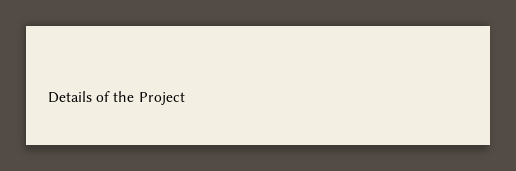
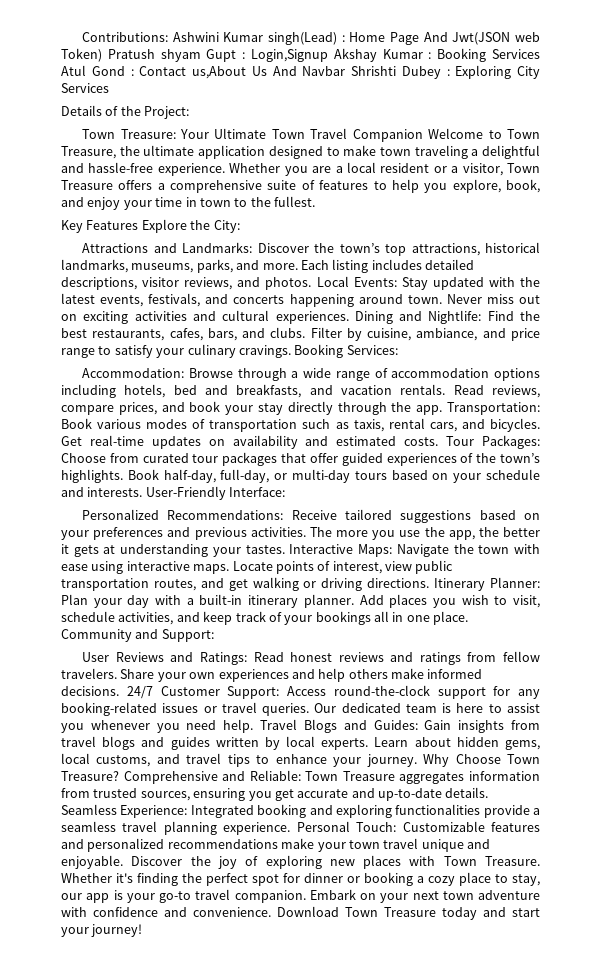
- Details of the Project
+ Contributions: Ashwini Kumar singh(Lead) : Home Page And Jwt(JSON web Token) Pratush shyam Gupt : Login,Signup Akshay Kumar : Booking Services Atul Gond : Contact us,About Us And Navbar Shrishti Dubey : Exploring City Services
+ Details of the Project:
+ Town Treasure: Your Ultimate Town Travel Companion Welcome to Town Treasure, the ultimate application designed to make town traveling a delightful and hassle-free experience. Whether you are a local resident or a visitor, Town Treasure offers a comprehensive suite of features to help you explore, book, and enjoy your time in town to the fullest.
+ Key Features Explore the City:
+ Attractions and Landmarks: Discover the town’s top attractions, historical landmarks, museums, parks, and more. Each listing includes detailed descriptions, visitor reviews, and photos. Local Events: Stay updated with the latest events, festivals, and concerts happening around town. Never miss out on exciting activities and cultural experiences. Dining and Nightlife: Find the best restaurants, cafes, bars, and clubs. Filter by cuisine, ambiance, and price range to satisfy your culinary cravings. Booking Services:
+ Accommodation: Browse through a wide range of accommodation options including hotels, bed and breakfasts, and vacation rentals. Read reviews, compare prices, and book your stay directly through the app. Transportation: Book various modes of transportation such as taxis, rental cars, and bicycles. Get real-time updates on availability and estimated costs. Tour Packages: Choose from curated tour packages that offer guided experiences of the town’s highlights. Book half-day, full-day, or multi-day tours based on your schedule and interests. User-Friendly Interface:
+ Personalized Recommendations: Receive tailored suggestions based on your preferences and previous activities. The more you use the app, the better it gets at understanding your tastes. Interactive Maps: Navigate the town with ease using interactive maps. Locate points of interest, view public transportation routes, and get walking or driving directions. Itinerary Planner: Plan your day with a built-in itinerary planner. Add places you wish to visit, schedule activities, and keep track of your bookings all in one place. Community and Support:
+ User Reviews and Ratings: Read honest reviews and ratings from fellow travelers. Share your own experiences and help others make informed decisions. 24/7 Customer Support: Access round-the-clock support for any booking-related issues or travel queries. Our dedicated team is here to assist you whenever you need help. Travel Blogs and Guides: Gain insights from travel blogs and guides written by local experts. Learn about hidden gems, local customs, and travel tips to enhance your journey. Why Choose Town Treasure? Comprehensive and Reliable: Town Treasure aggregates information from trusted sources, ensuring you get accurate and up-to-date details. Seamless Experience: Integrated booking and exploring functionalities provide a seamless travel planning experience. Personal Touch: Customizable features and personalized recommendations make your town travel unique and enjoyable. Discover the joy of exploring new places with Town Treasure. Whether it's finding the perfect spot for dinner or booking a cozy place to stay, our app is your go-to travel companion. Embark on your next town adventure with confidence and convenience. Download Town Treasure today and start your journey!

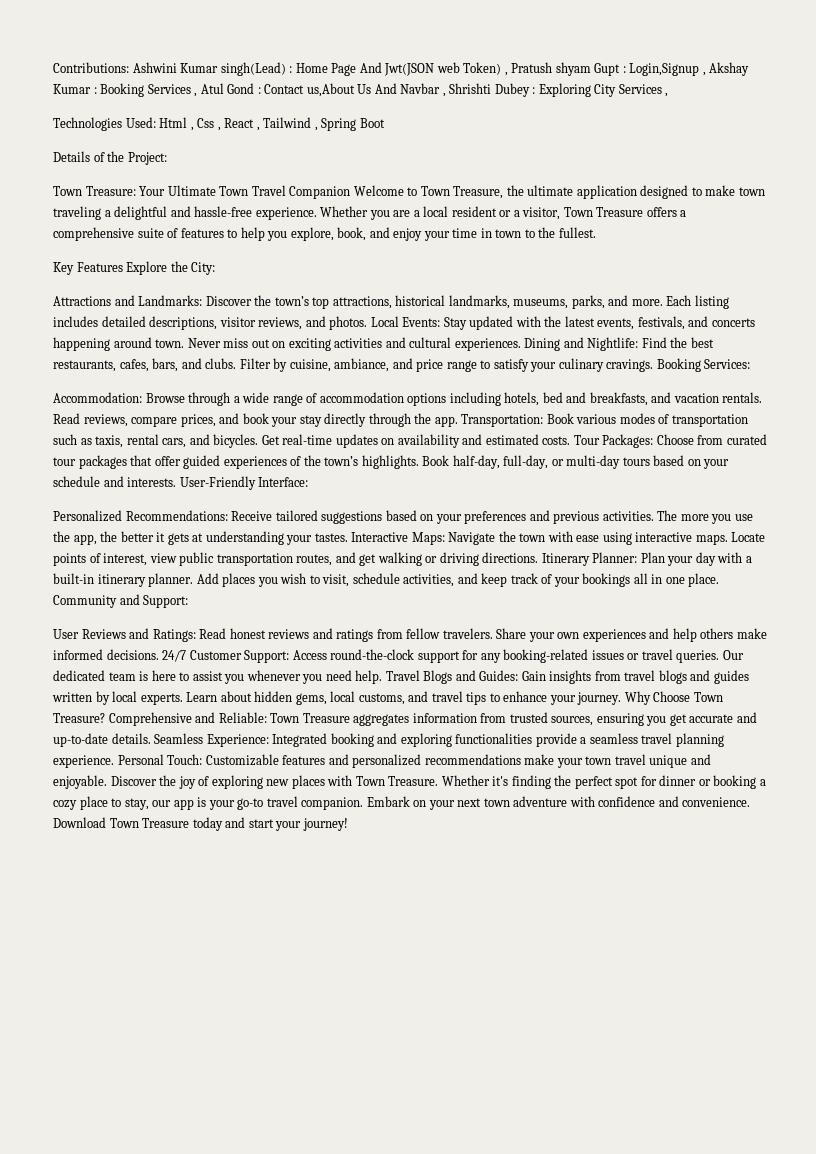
- Contributions: Ashwini Kumar singh(Lead) : Home Page And Jwt(JSON web Token) Pratush shyam Gupt : Login,Signup Akshay Kumar : Booking Services Atul Gond : Contact us,About Us And Navbar Shrishti Dubey : Exploring City Services
+ Contributions: Ashwini Kumar singh(Lead) : Home Page And Jwt(JSON web Token) , Pratush shyam Gupt : Login,Signup , Akshay Kumar : Booking Services , Atul Gond : Contact us,About Us And Navbar , Shrishti Dubey : Exploring City Services ,
+ Technologies Used: Html , Css , React , Tailwind , Spring Boot

